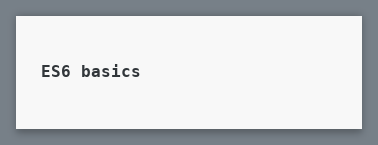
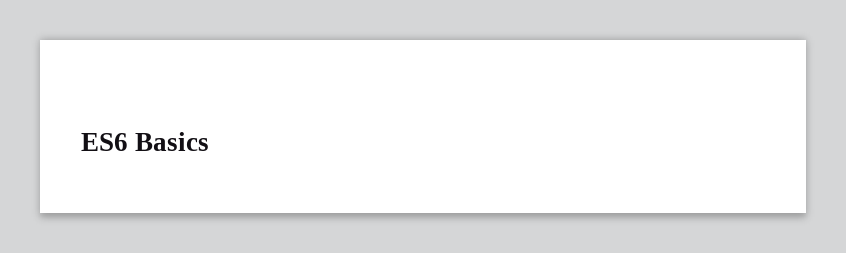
- ES6 basics
+ ES6 Basics

